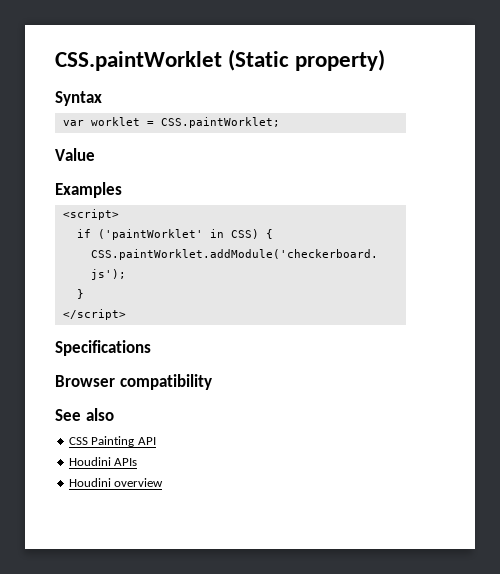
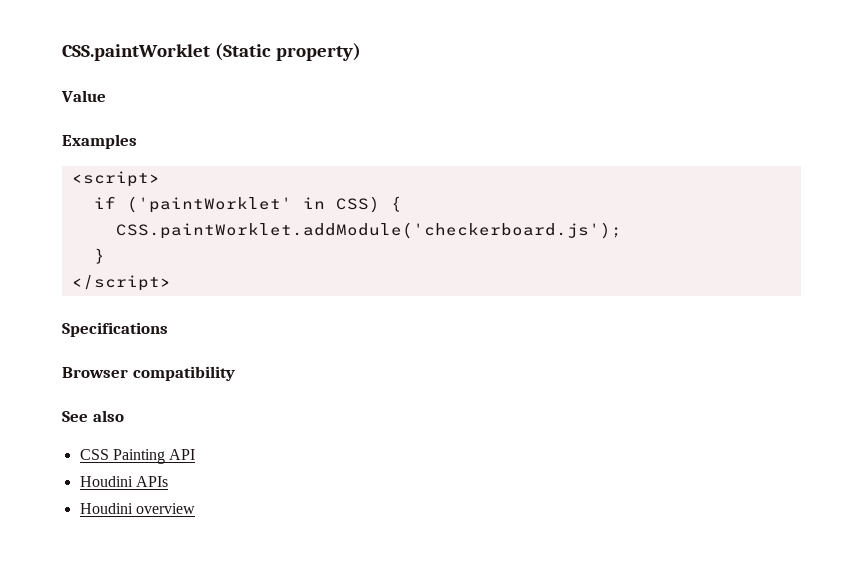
- Syntax
- var worklet = CSS.paintWorklet;

